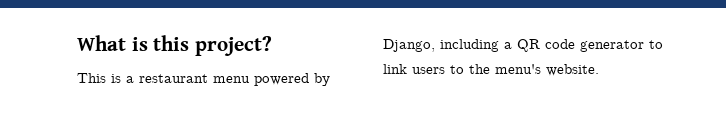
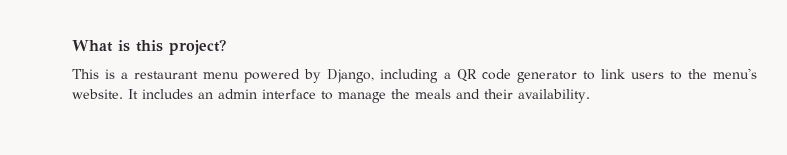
+ It includes an admin interface to manage the meals and their availability.

